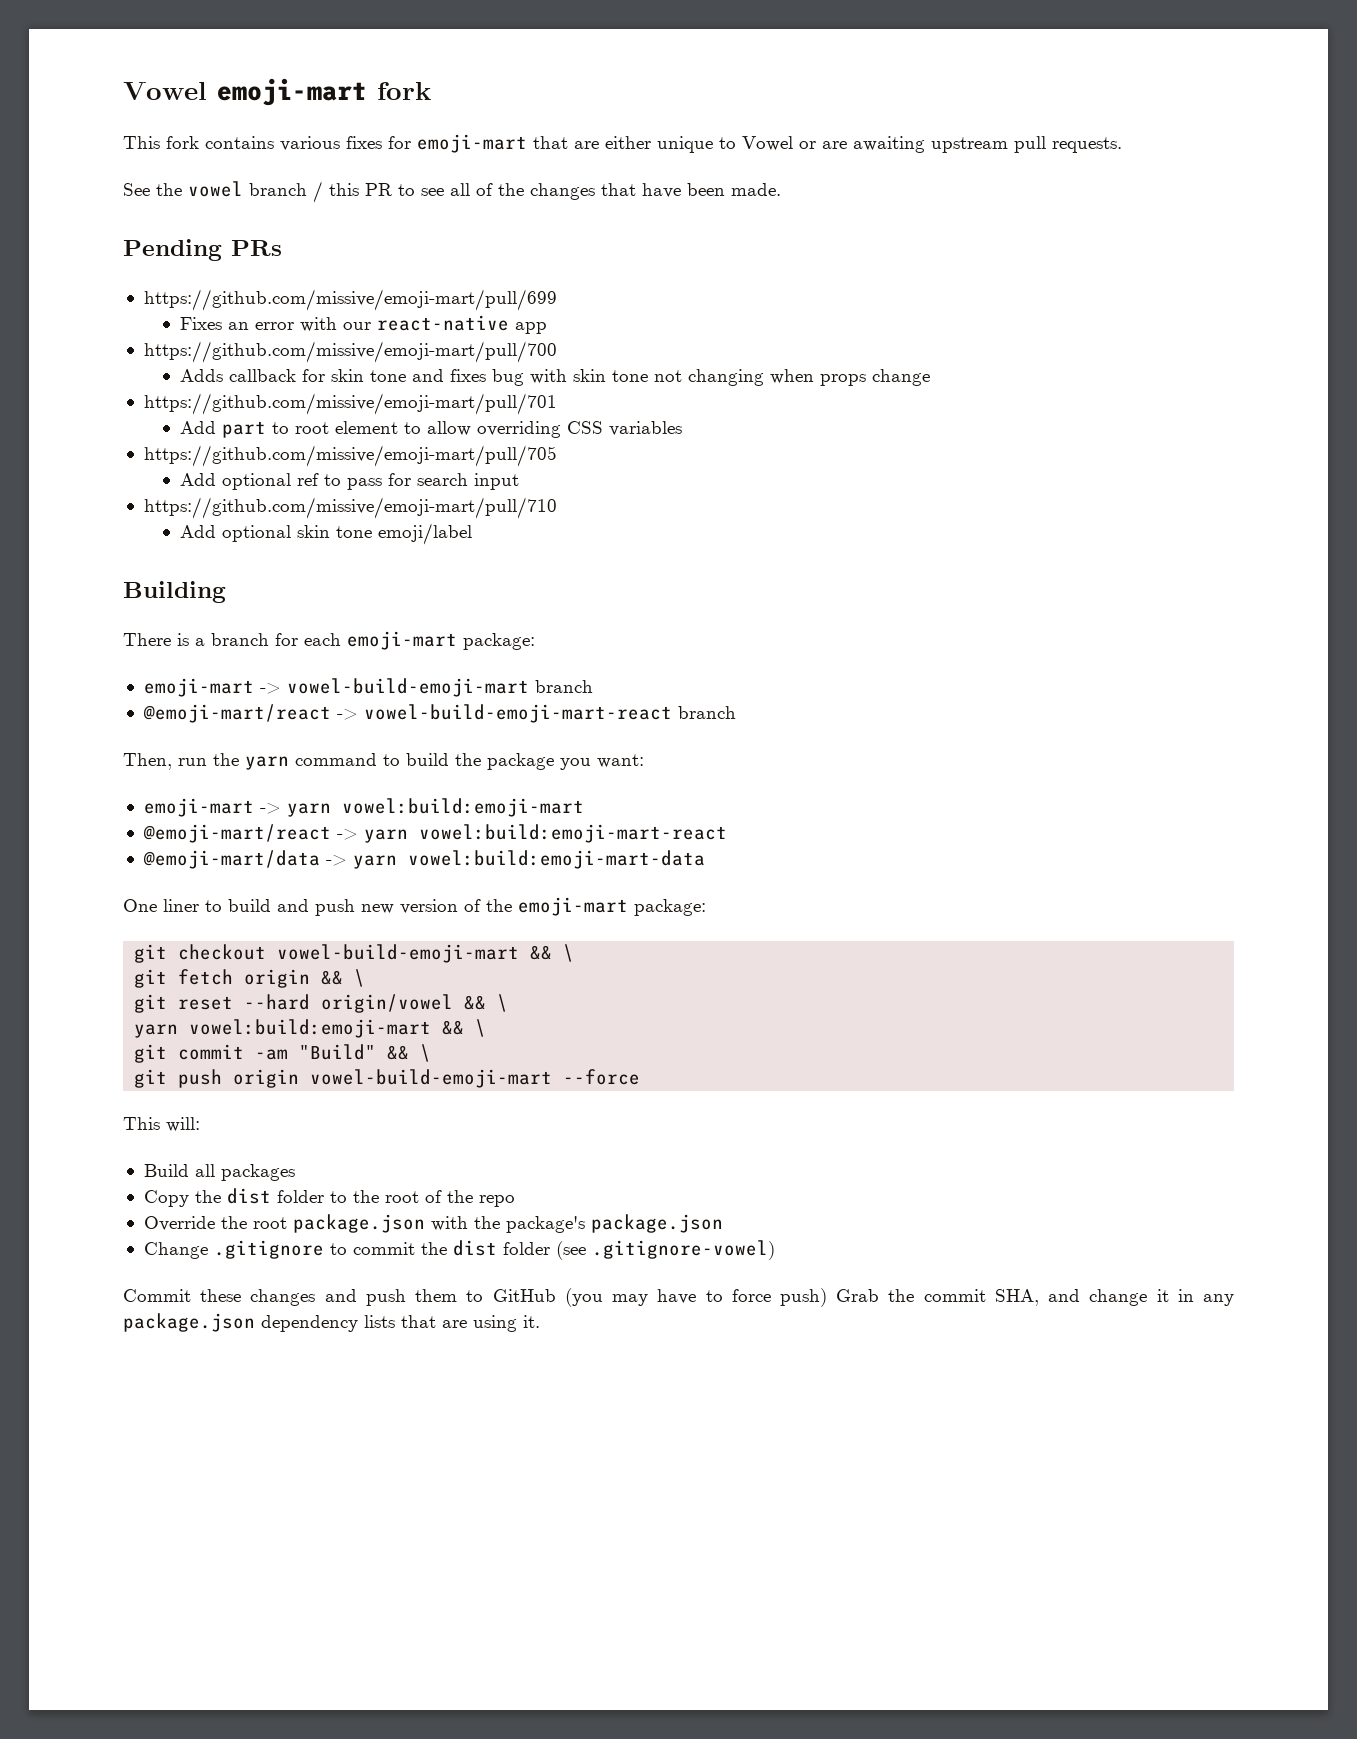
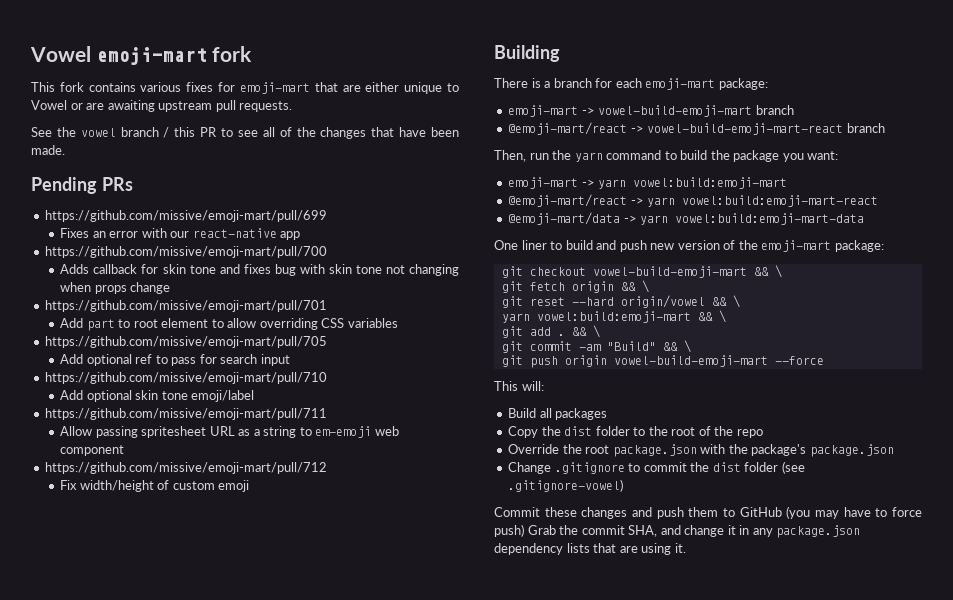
+ https://github.com/missive/emoji-mart/pull/711
+ Allow passing spritesheet URL as a string to em-emoji web component
+ https://github.com/missive/emoji-mart/pull/712
+ Fix width/height of custom emoji
+ git add . && \

